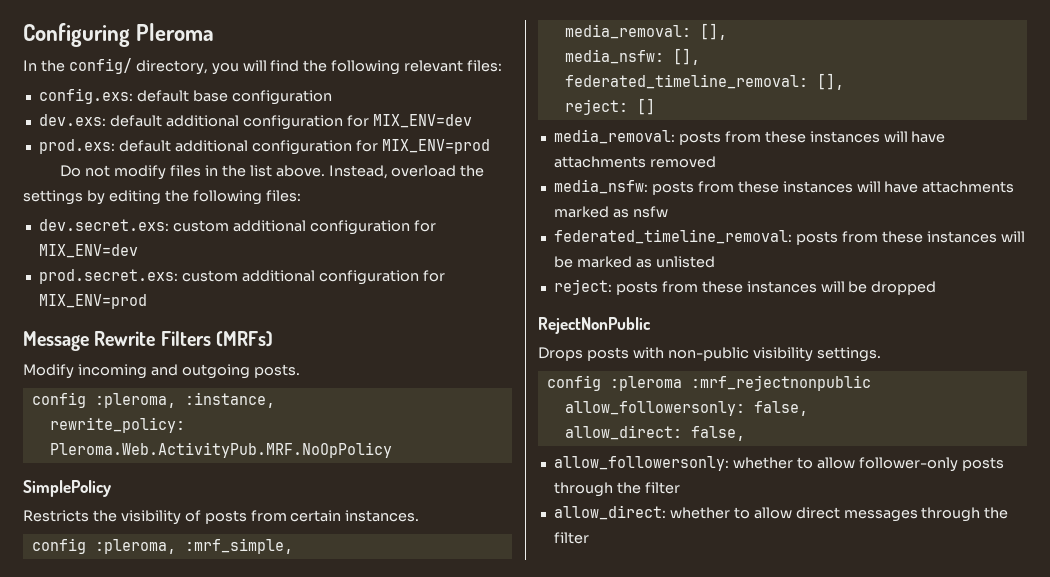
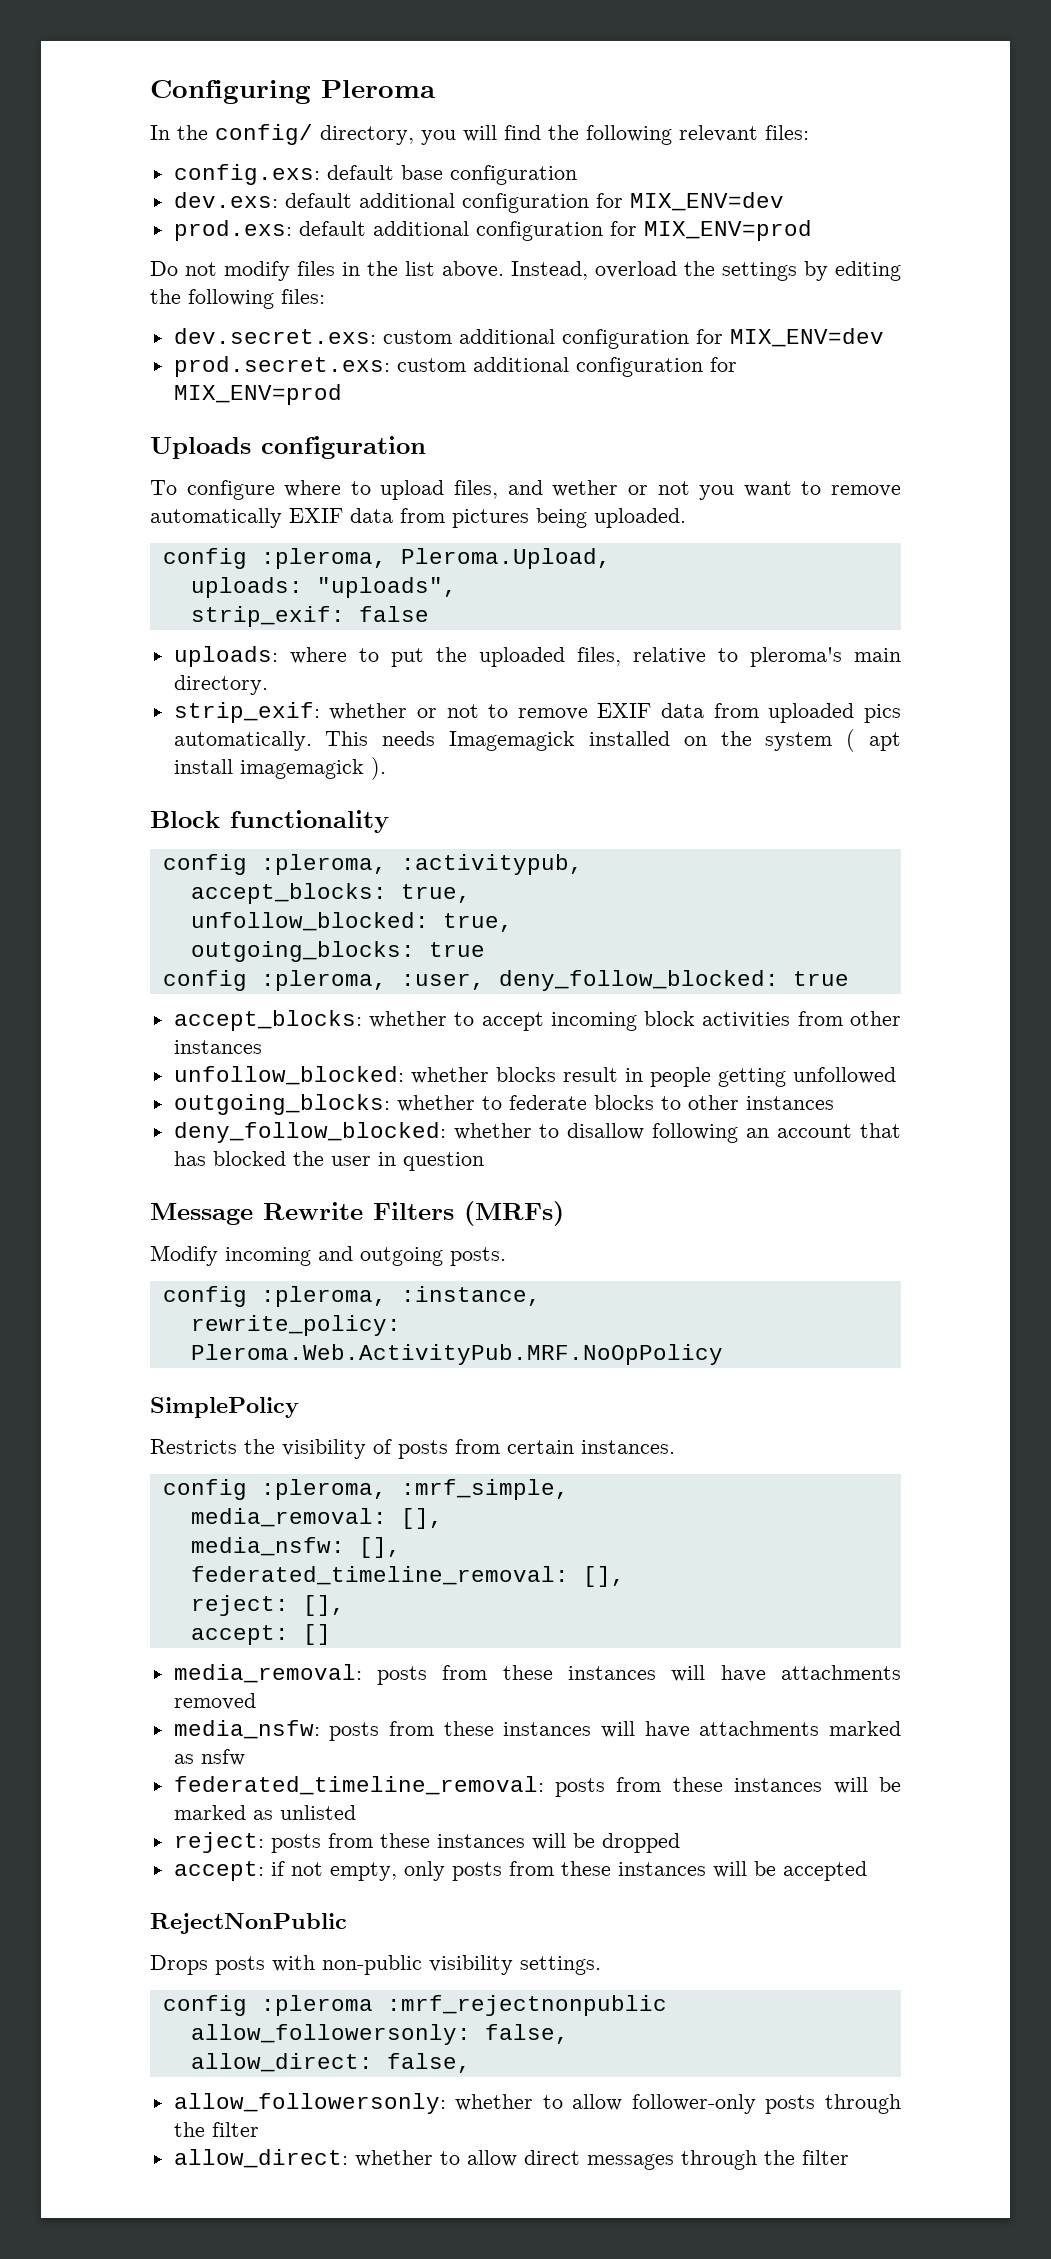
+ Uploads configuration
+ To configure where to upload files, and wether or not you want to remove automatically EXIF data from pictures being uploaded.
+ config :pleroma, Pleroma.Upload,
+ uploads: "uploads",
+ strip_exif: false
+ uploads: where to put the uploaded files, relative to pleroma's main directory.
+ strip_exif: whether or not to remove EXIF data from uploaded pics automatically. This needs Imagemagick installed on the system ( apt install imagemagick ).
+ Block functionality
+ config :pleroma, :activitypub,
+ accept_blocks: true,
+ unfollow_blocked: true,
+ outgoing_blocks: true
+ config :pleroma, :user, deny_follow_blocked: true
+ accept_blocks: whether to accept incoming block activities from other instances
+ unfollow_blocked: whether blocks result in people getting unfollowed
+ outgoing_blocks: whether to federate blocks to other instances
+ deny_follow_blocked: whether to disallow following an account that has blocked the user in question
- reject: []
+ reject: [],
+ accept: []
+ accept: if not empty, only posts from these instances will be accepted

